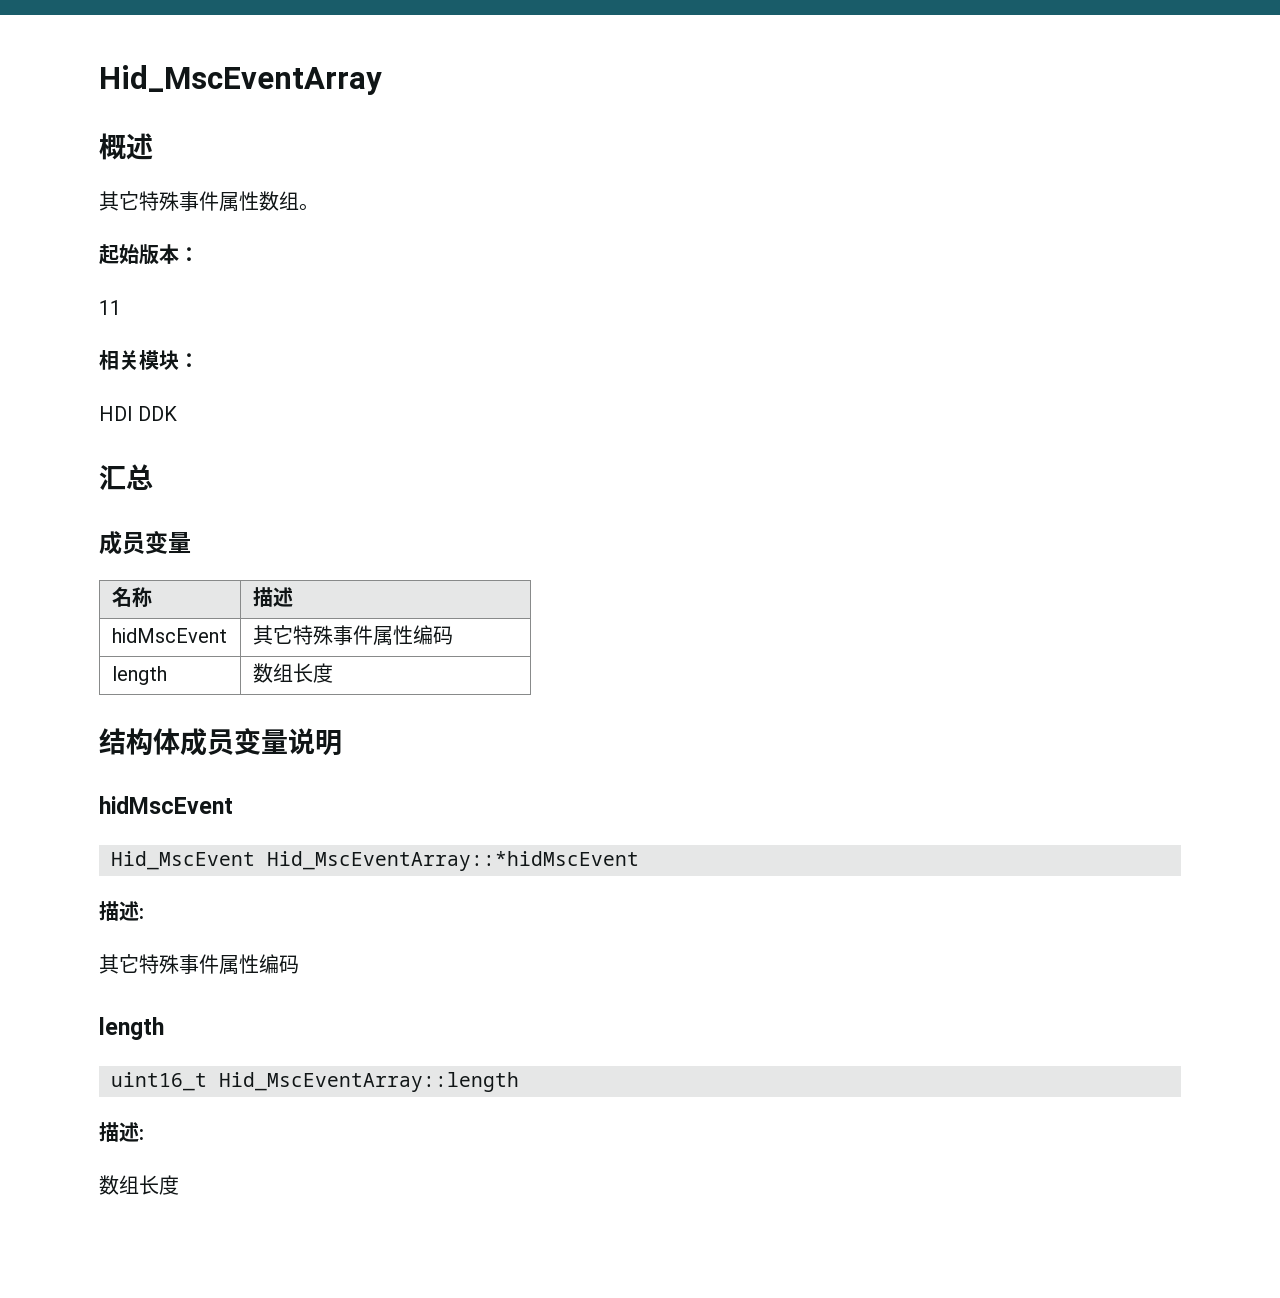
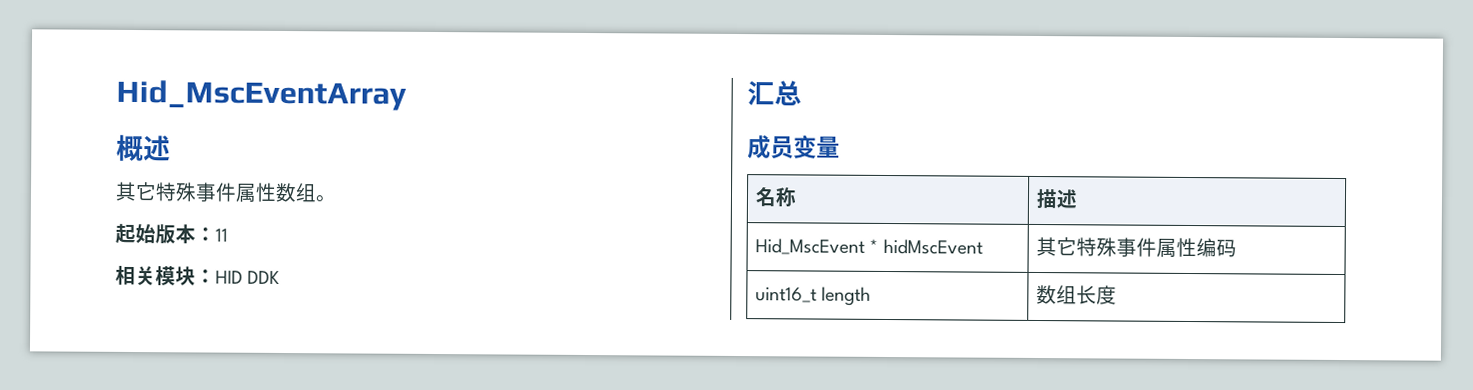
- 起始版本：
- 11
+ 起始版本：11
- 相关模块：
- HDI DDK
+ 相关模块：HID DDK
- hidMscEvent | 其它特殊事件属性编码
+ Hid_MscEvent * hidMscEvent | 其它特殊事件属性编码
- length | 数组长度
+ uint16_t length | 数组长度
- 结构体成员变量说明
- hidMscEvent
- Hid_MscEvent Hid_MscEventArray::*hidMscEvent
- 描述:
- 其它特殊事件属性编码
- length
- uint16_t Hid_MscEventArray::length
- 描述:
- 数组长度

